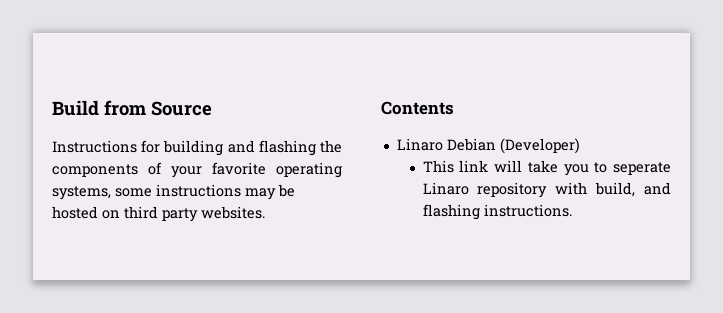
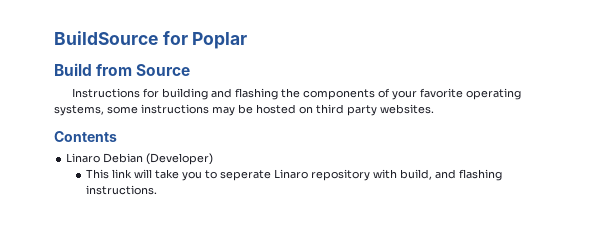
+ BuildSource for Poplar

